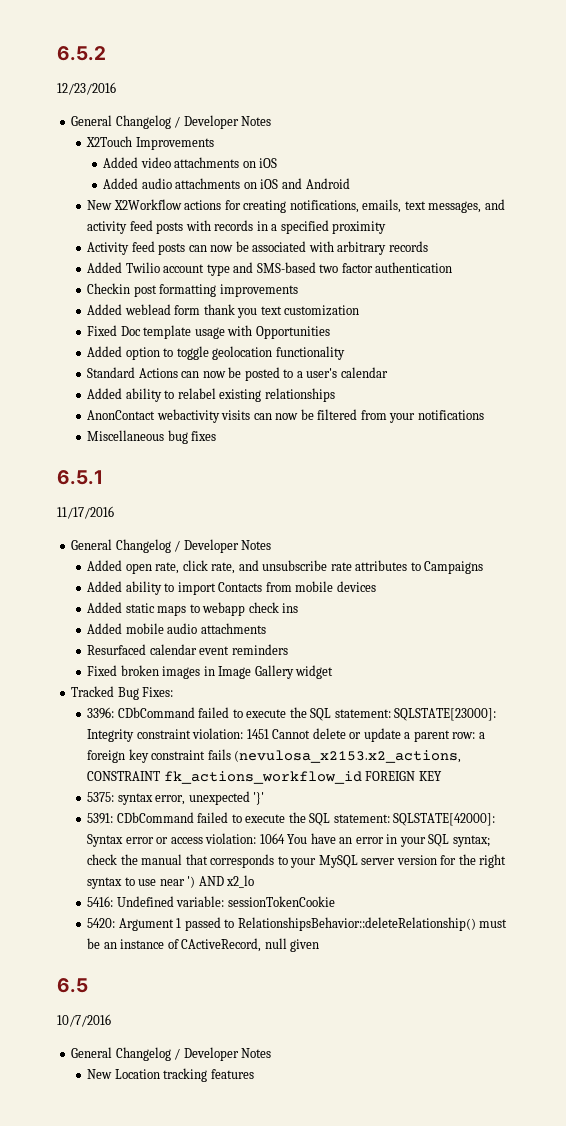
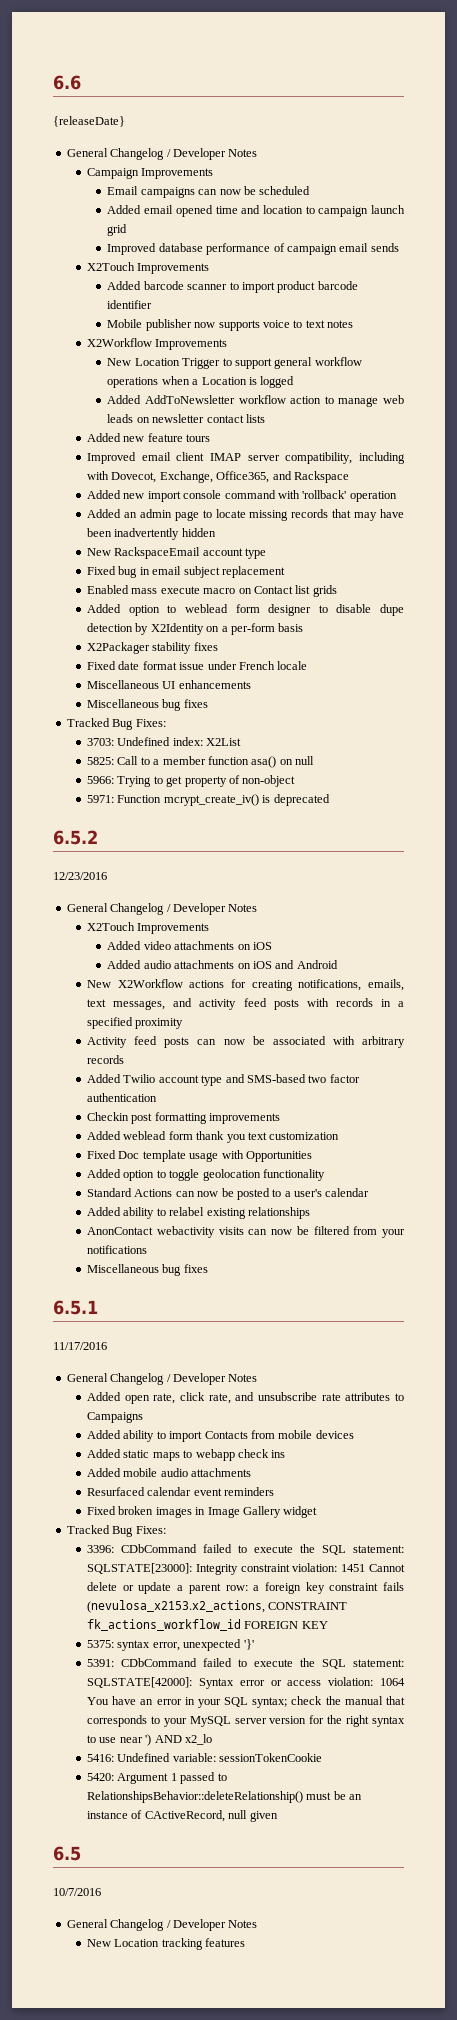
+ 6.6
+ {releaseDate}
+ General Changelog / Developer Notes
+ Campaign Improvements
+ Email campaigns can now be scheduled
+ Added email opened time and location to campaign launch grid
+ Improved database performance of campaign email sends
+ X2Touch Improvements
+ Added barcode scanner to import product barcode identifier
+ Mobile publisher now supports voice to text notes
+ X2Workflow Improvements
+ New Location Trigger to support general workflow operations when a Location is logged
+ Added AddToNewsletter workflow action to manage web leads on newsletter contact lists
+ Added new feature tours
+ Improved email client IMAP server compatibility, including with Dovecot, Exchange, Office365, and Rackspace
+ Added new import console command with 'rollback' operation
+ Added an admin page to locate missing records that may have been inadvertently hidden
+ New RackspaceEmail account type
+ Fixed bug in email subject replacement
+ Enabled mass execute macro on Contact list grids
+ Added option to weblead form designer to disable dupe detection by X2Identity on a per-form basis
+ X2Packager stability fixes
+ Fixed date format issue under French locale
+ Miscellaneous UI enhancements
+ Miscellaneous bug fixes
+ Tracked Bug Fixes:
+ 3703: Undefined index: X2List
+ 5825: Call to a member function asa() on null
+ 5966: Trying to get property of non-object
+ 5971: Function mcrypt_create_iv() is deprecated

